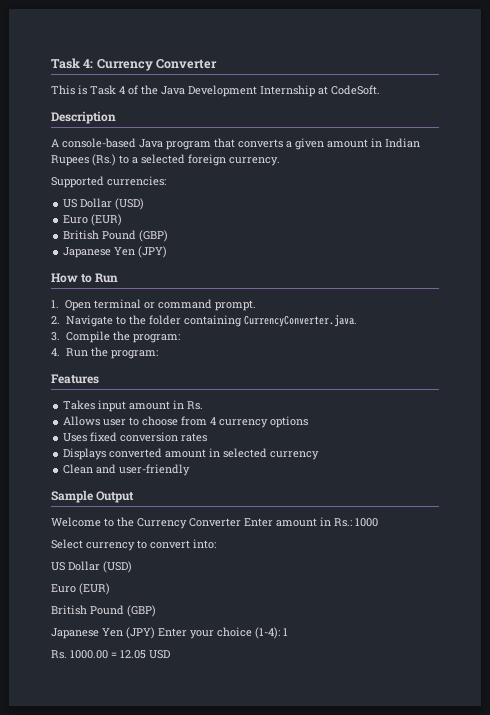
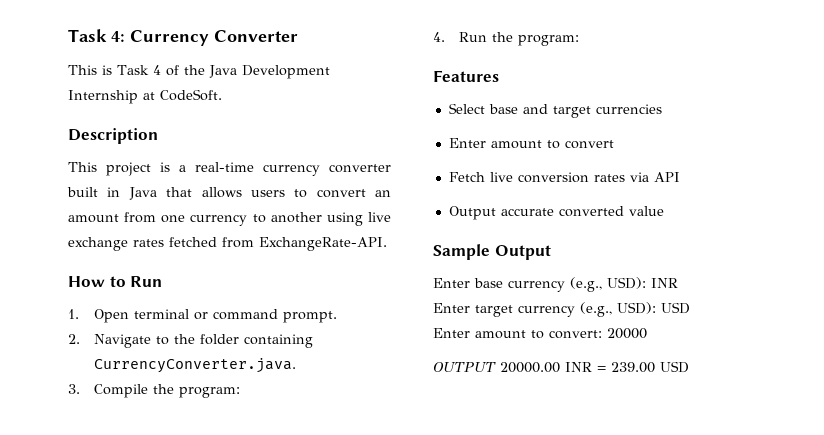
- A console-based Java program that converts a given amount in Indian Rupees (Rs.) to a selected foreign currency.
- Supported currencies:
- US Dollar (USD)
- Euro (EUR)
- British Pound (GBP)
- Japanese Yen (JPY)
+ This project is a real-time currency converter built in Java that allows users to convert an amount from one currency to another using live exchange rates fetched from ExchangeRate-API.
- Takes input amount in Rs.
- Allows user to choose from 4 currency options
- Uses fixed conversion rates
- Displays converted amount in selected currency
- Clean and user-friendly
+ Select base and target currencies
+ Enter amount to convert
+ Fetch live conversion rates via API
+ Output accurate converted value
  Sample Output
- Welcome to the Currency Converter Enter amount in Rs.: 1000
- Select currency to convert into:
- US Dollar (USD)
- Euro (EUR)
- British Pound (GBP)
- Japanese Yen (JPY) Enter your choice (1-4): 1
- Rs. 1000.00 = 12.05 USD
+ Enter base currency (e.g., USD): INR
+ Enter target currency (e.g., USD): USD
+ Enter amount to convert: 20000
+ OUTPUT 20000.00 INR = 239.00 USD

